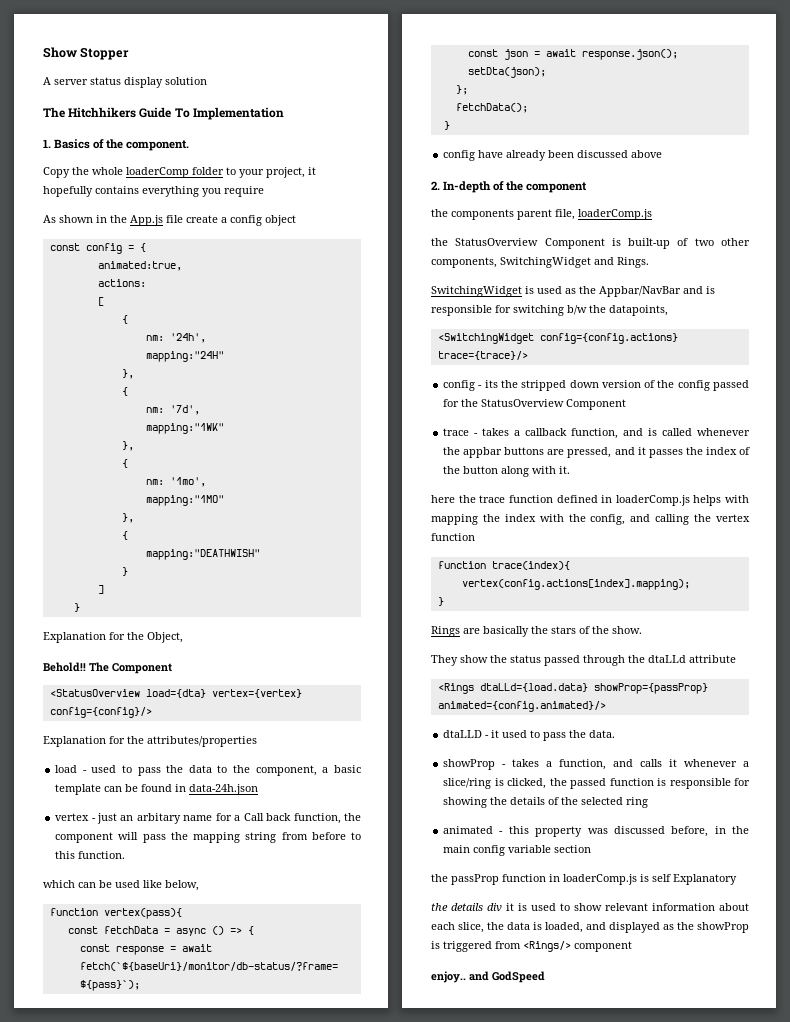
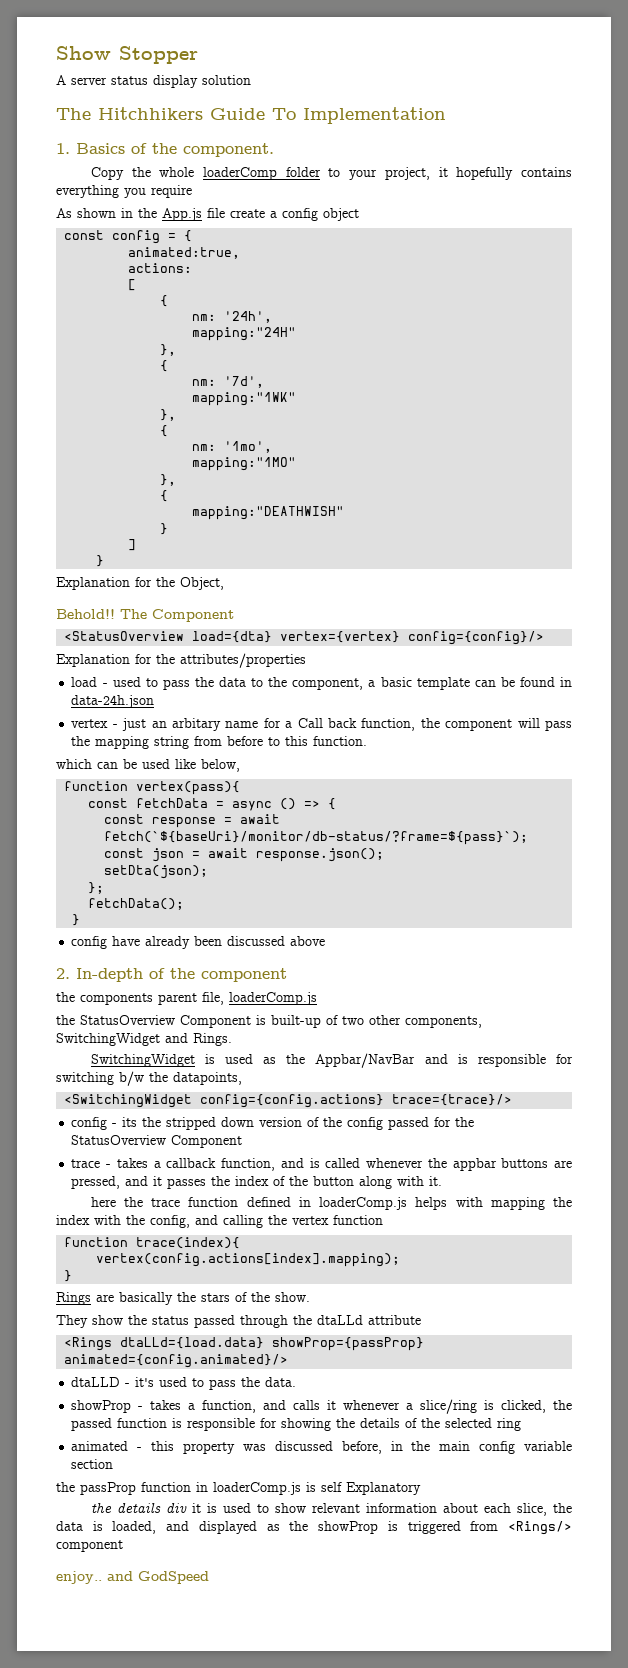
- dtaLLD - it used to pass the data.
+ dtaLLD - it's used to pass the data.

